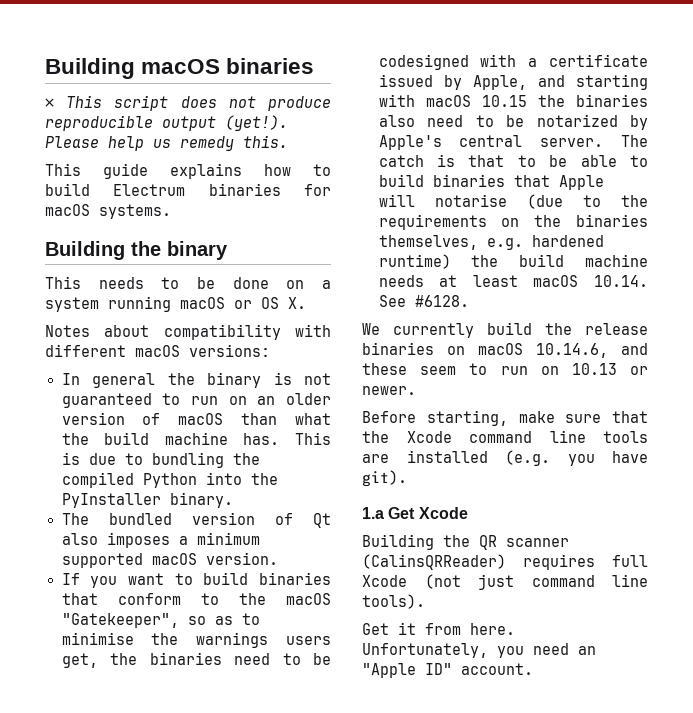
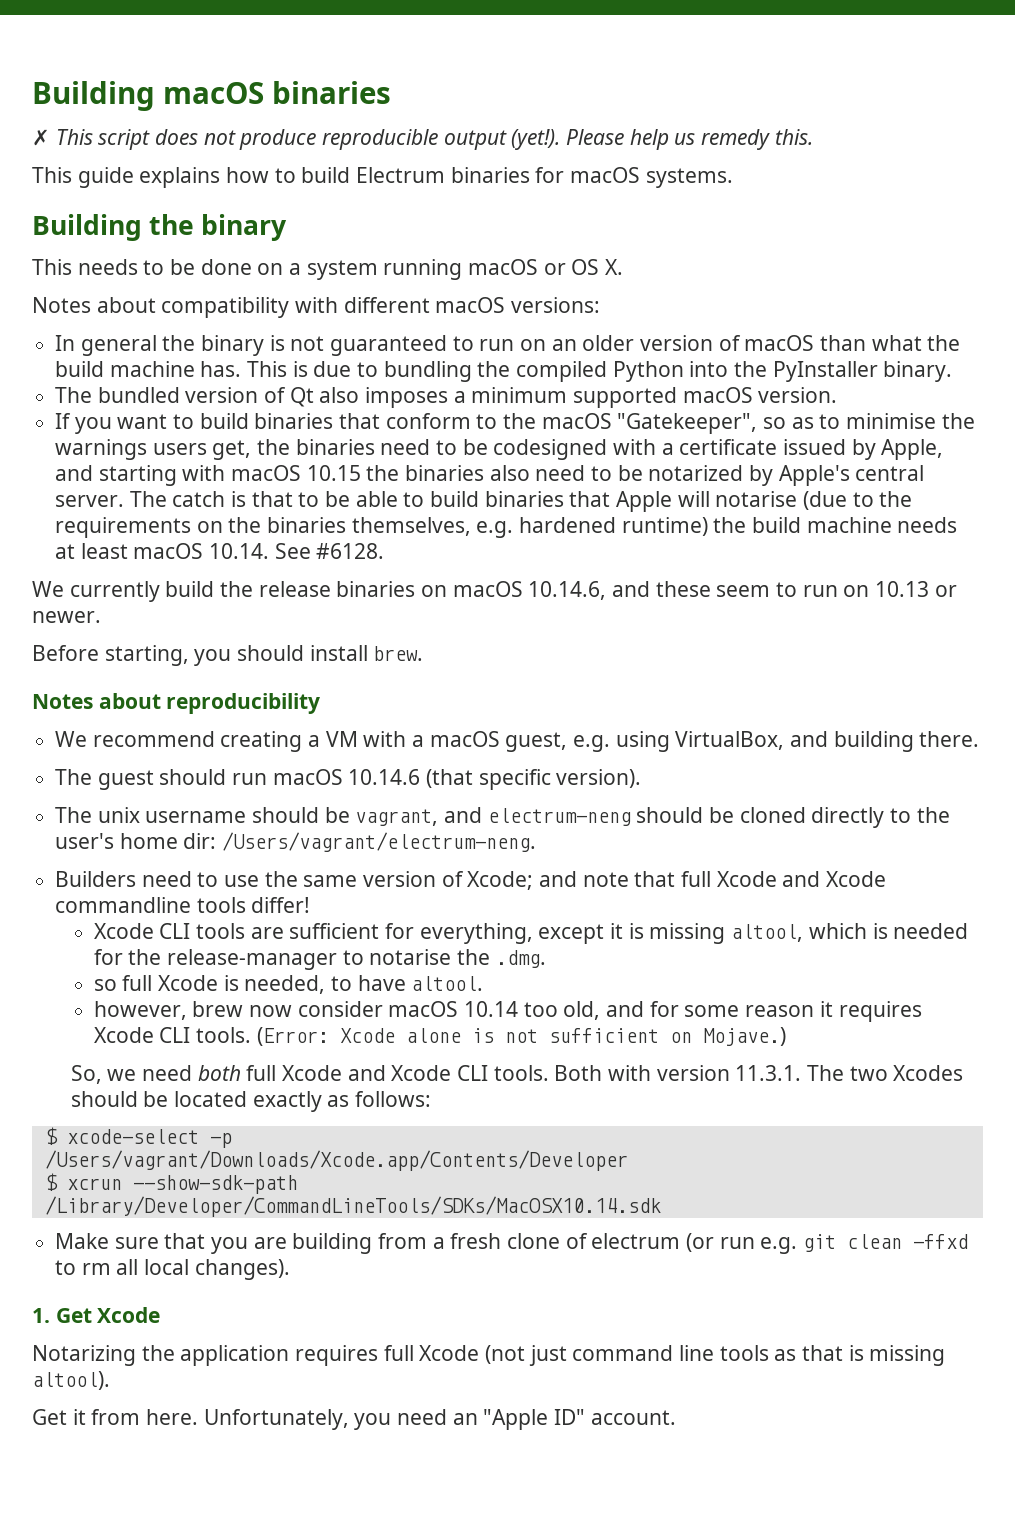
- Before starting, make sure that the Xcode command line tools are installed (e.g. you have git).
- 1.a Get Xcode
- Building the QR scanner (CalinsQRReader) requires full Xcode (not just command line tools).
+ Before starting, you should install brew.
+ Notes about reproducibility
+ We recommend creating a VM with a macOS guest, e.g. using VirtualBox, and building there.
+ The guest should run macOS 10.14.6 (that specific version).
+ The unix username should be vagrant, and electrum-neng should be cloned directly to the user's home dir: /Users/vagrant/electrum-neng.
+ Builders need to use the same version of Xcode; and note that full Xcode and Xcode commandline tools differ!
+ Xcode CLI tools are sufficient for everything, except it is missing altool, which is needed for the release-manager to notarise the .dmg.
+ so full Xcode is needed, to have altool.
+ however, brew now consider macOS 10.14 too old, and for some reason it requires Xcode CLI tools. (Error: Xcode alone is not sufficient on Mojave.)
+ So, we need both full Xcode and Xcode CLI tools. Both with version 11.3.1. The two Xcodes should be located exactly as follows:
+ $ xcode-select -p
+ /Users/vagrant/Downloads/Xcode.app/Contents/Developer
+ $ xcrun --show-sdk-path
+ /Library/Developer/CommandLineTools/SDKs/MacOSX10.14.sdk
+ Make sure that you are building from a fresh clone of electrum (or run e.g. git clean -ffxd to rm all local changes).
+ 1. Get Xcode
+ Notarizing the application requires full Xcode (not just command line tools as that is missing altool).

